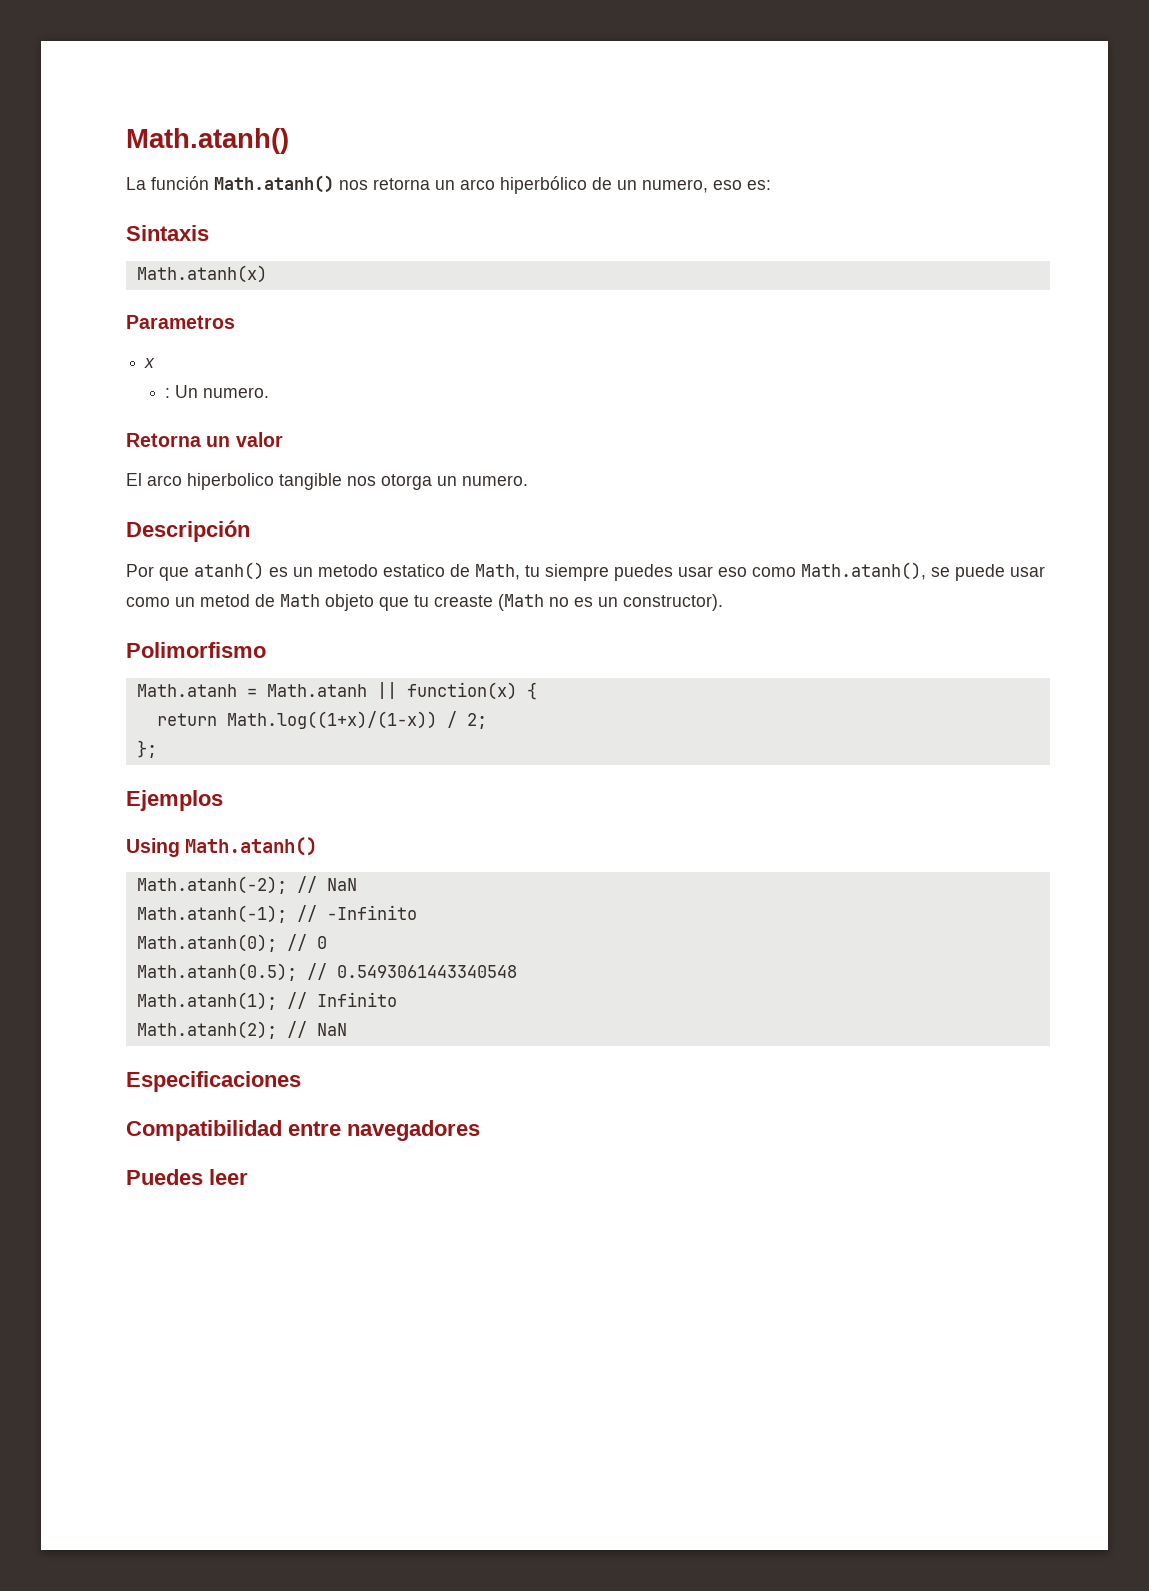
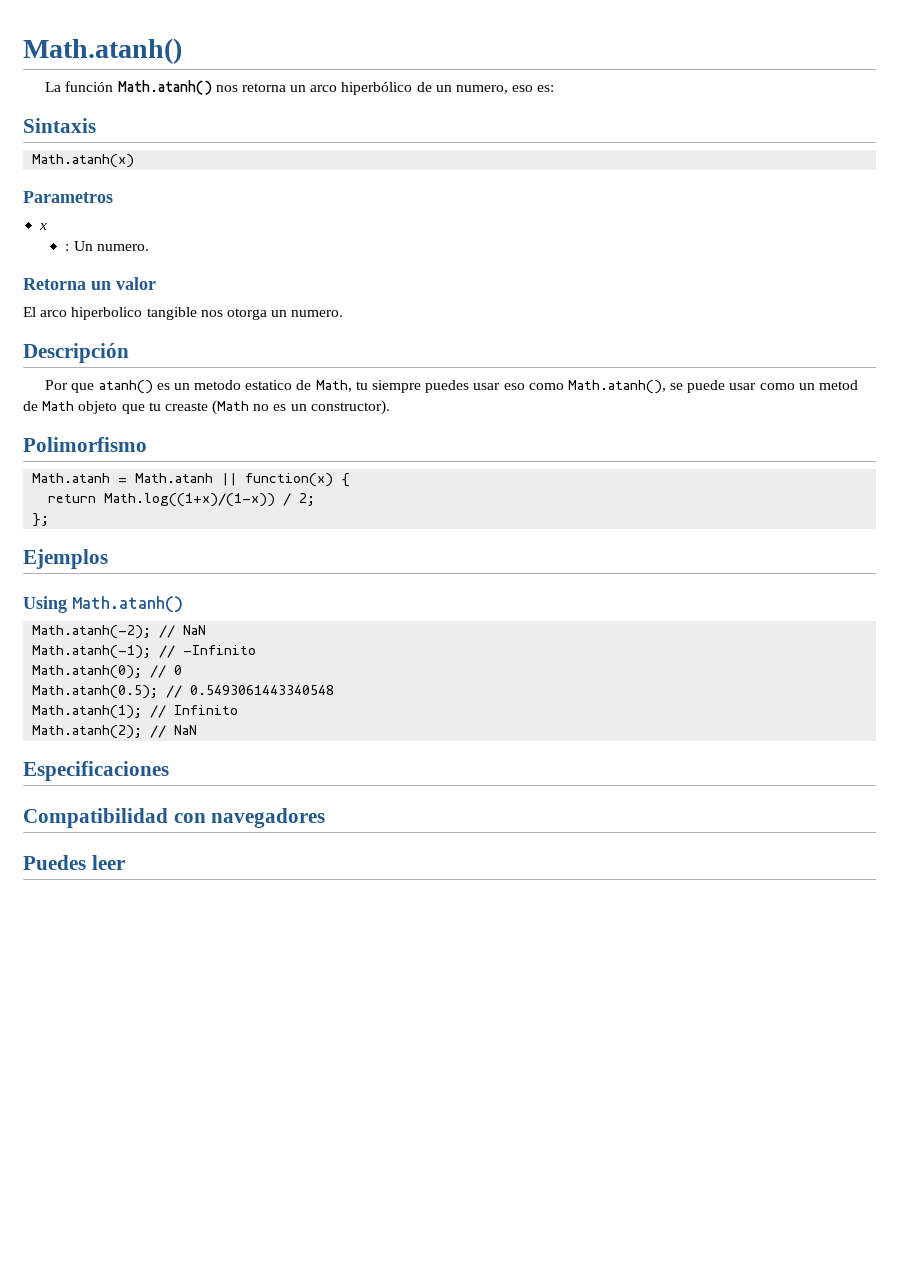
- Compatibilidad entre navegadores
+ Compatibilidad con navegadores

